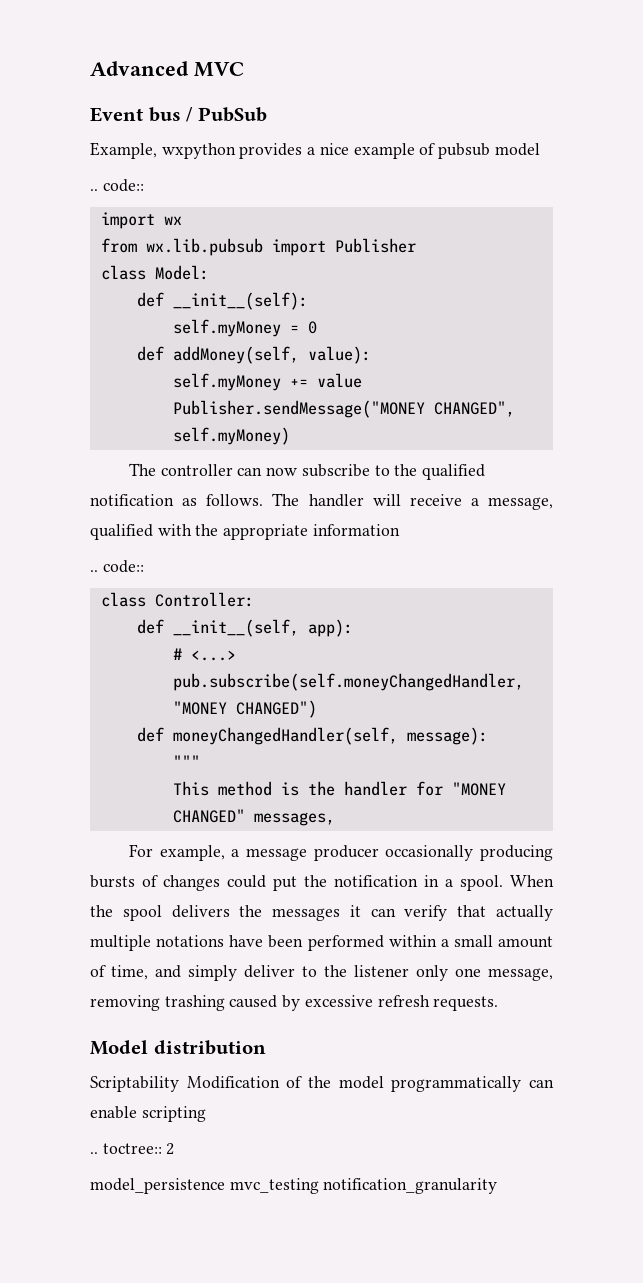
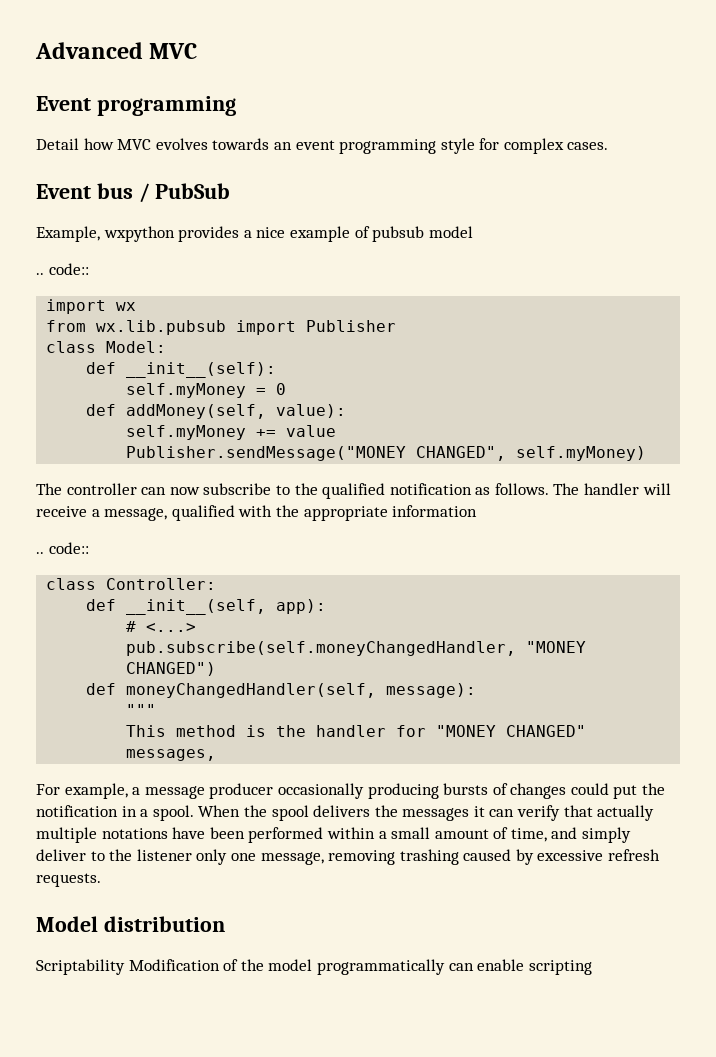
+ Event programming
+ Detail how MVC evolves towards an event programming style for complex cases.
- .. toctree:: 2
- model_persistence mvc_testing notification_granularity

